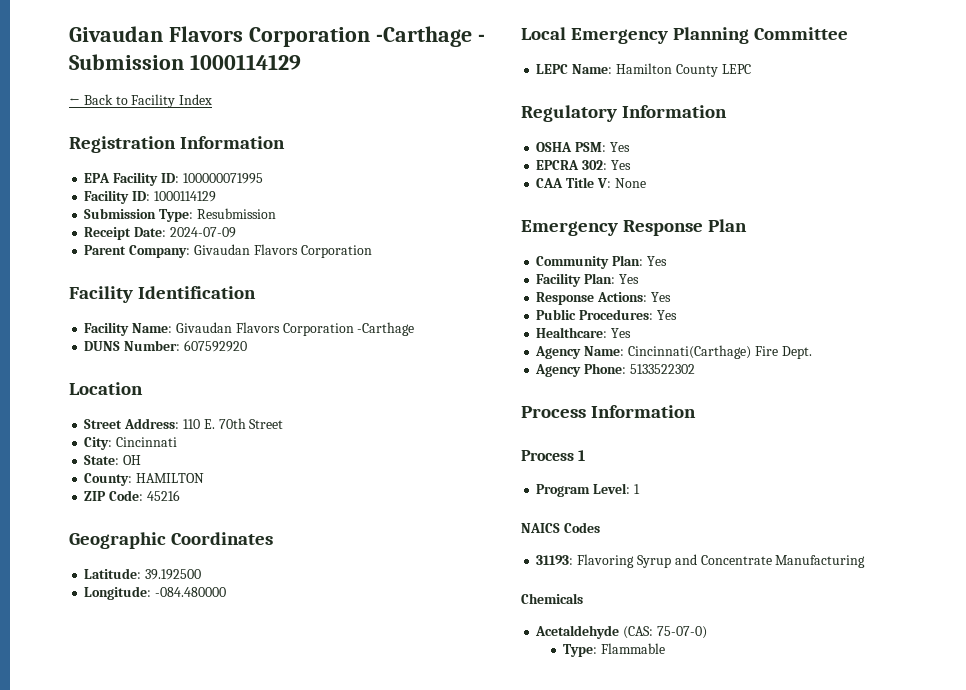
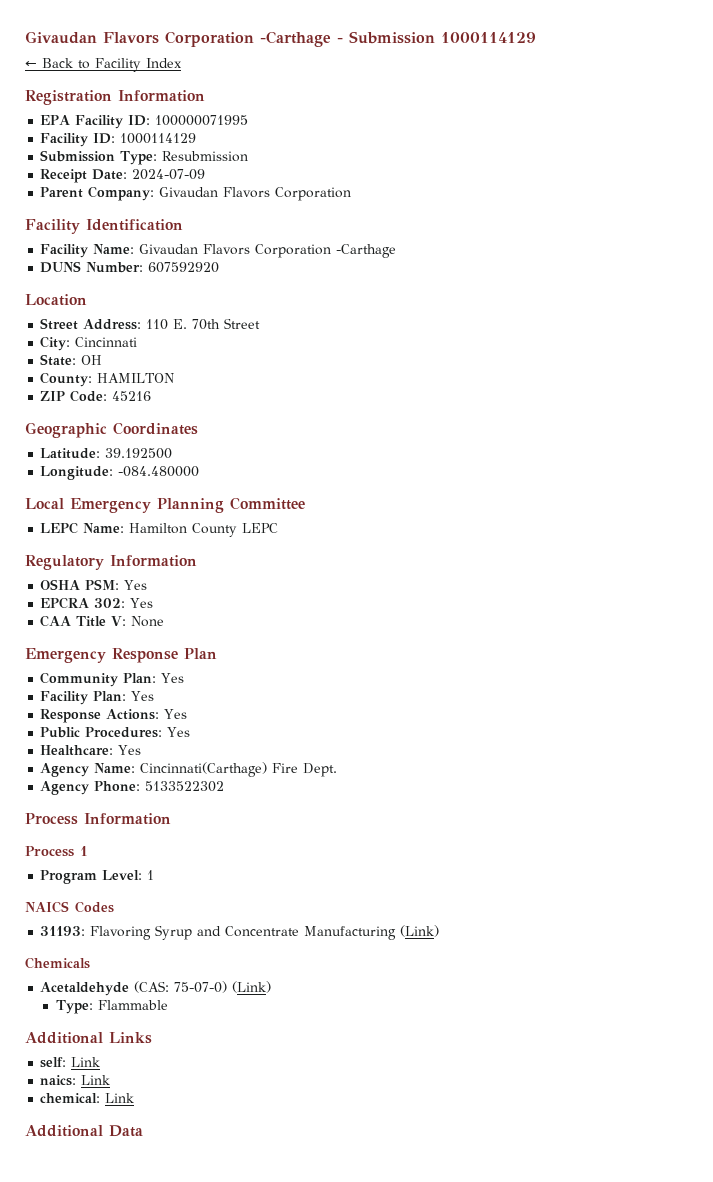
- 31193: Flavoring Syrup and Concentrate Manufacturing
+ 31193: Flavoring Syrup and Concentrate Manufacturing (Link)
- Acetaldehyde (CAS: 75-07-0)
+ Acetaldehyde (CAS: 75-07-0) (Link)
+ Additional Links
+ self: Link
+ naics: Link
+ chemical: Link
+ Additional Data

